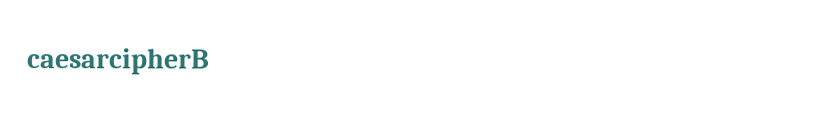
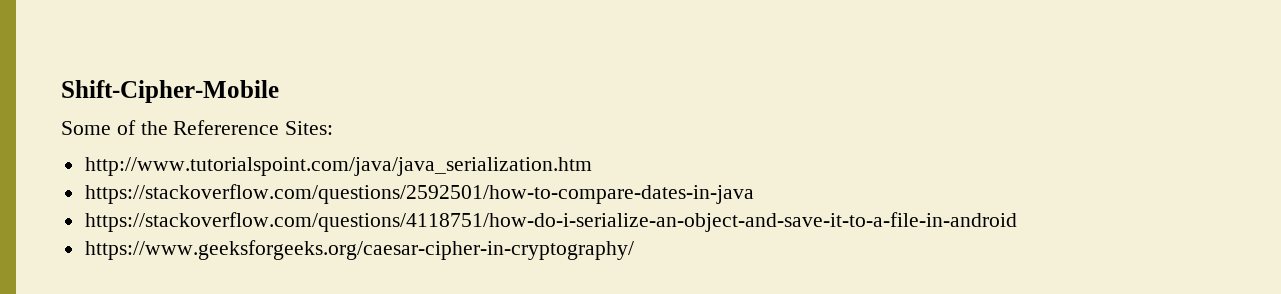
- caesarcipherB
+ Shift-Cipher-Mobile
+ Some of the Refererence Sites:
+ http://www.tutorialspoint.com/java/java_serialization.htm
+ https://stackoverflow.com/questions/2592501/how-to-compare-dates-in-java
+ https://stackoverflow.com/questions/4118751/how-do-i-serialize-an-object-and-save-it-to-a-file-in-android
+ https://www.geeksforgeeks.org/caesar-cipher-in-cryptography/

